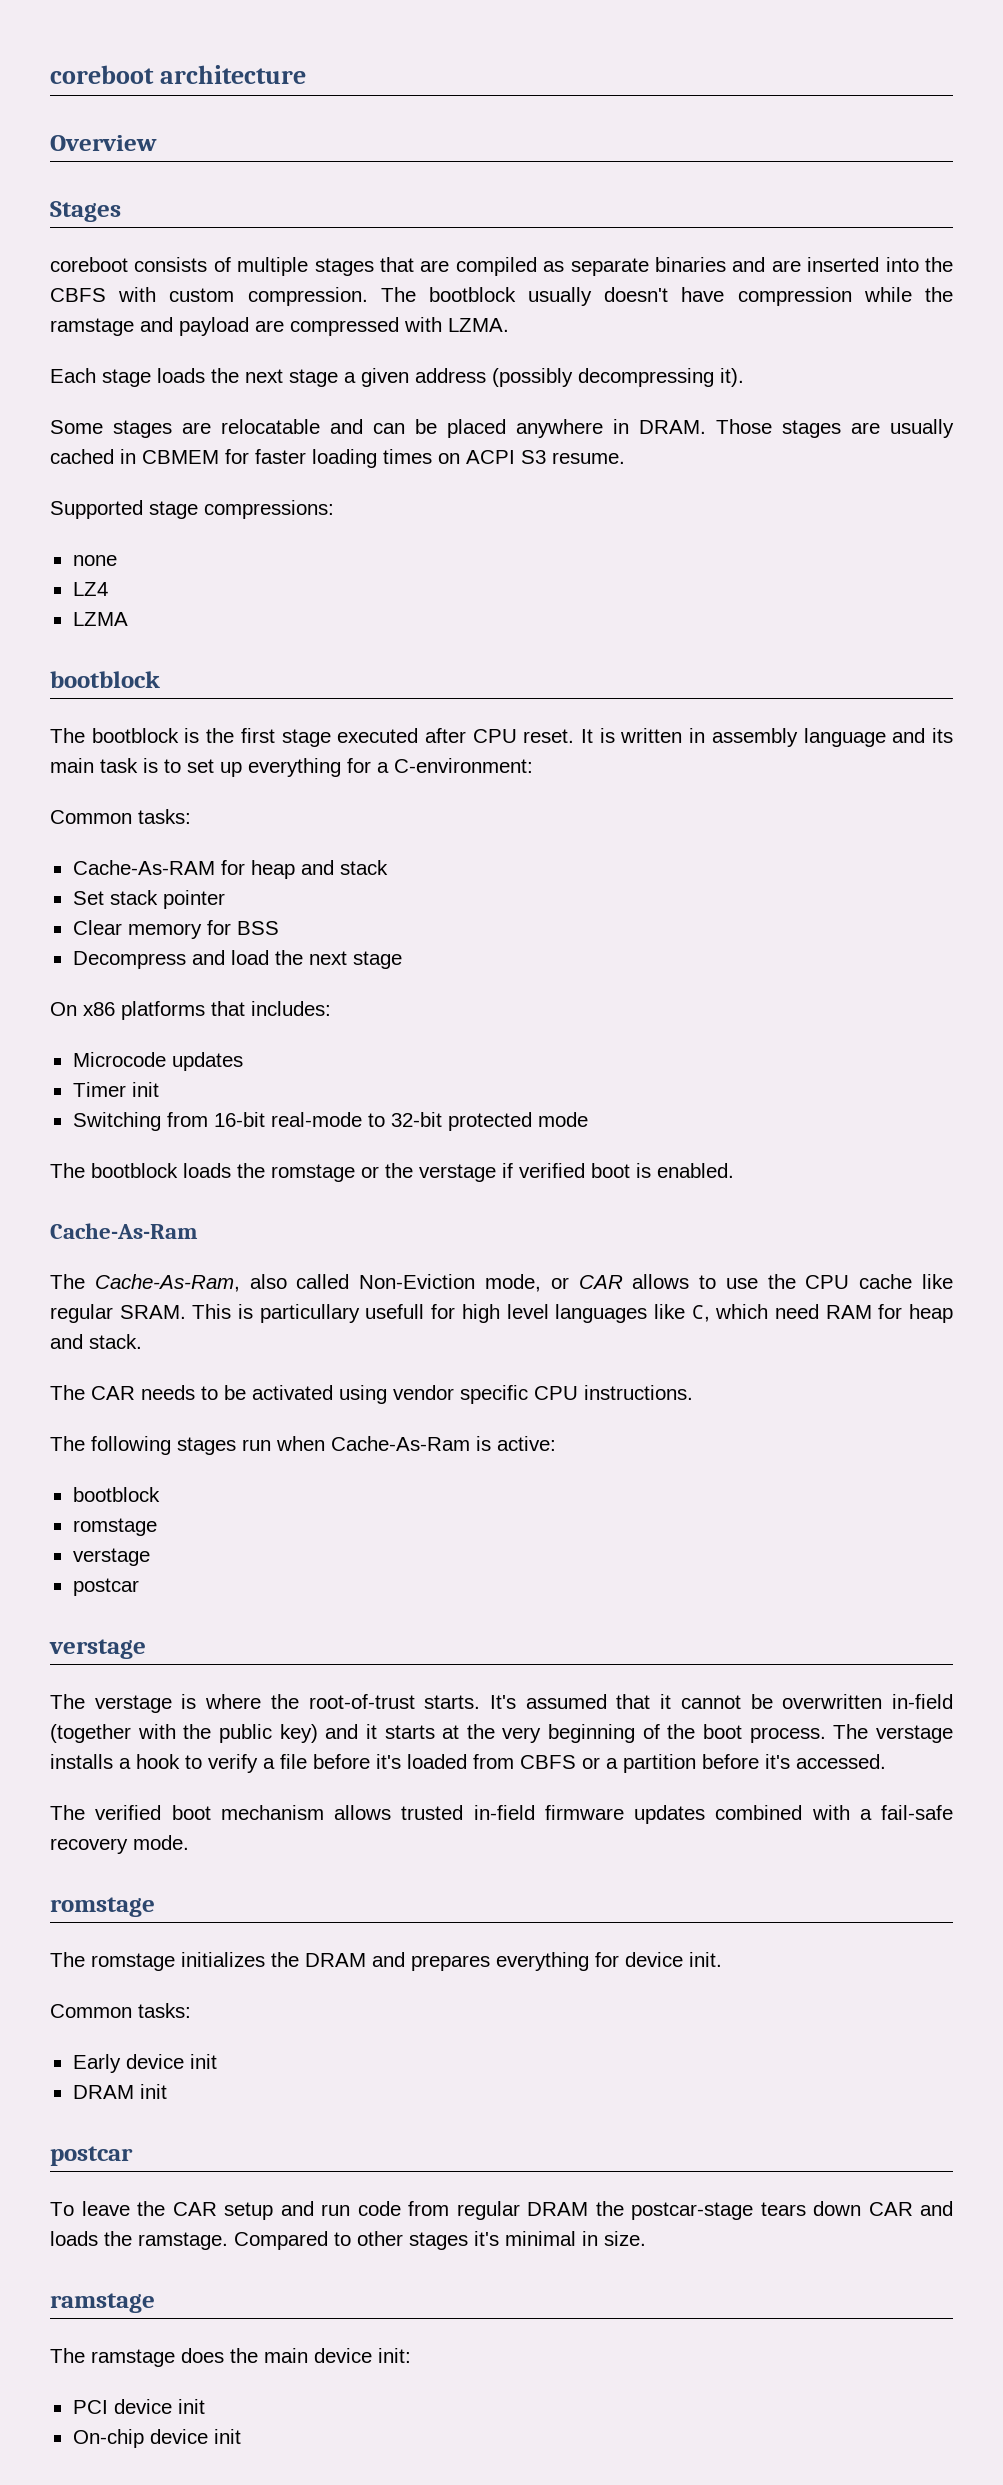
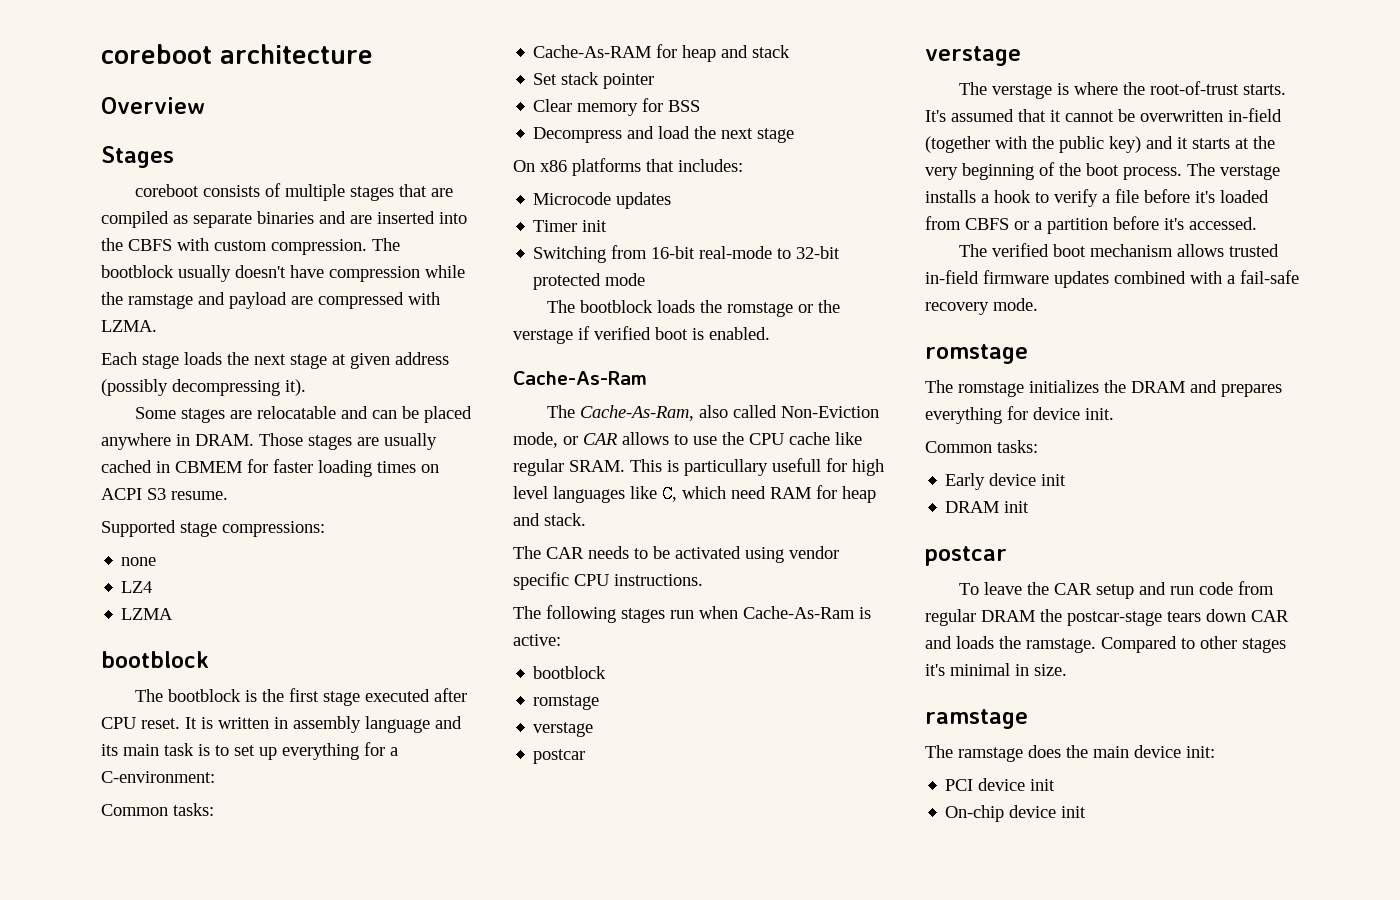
- Each stage loads the next stage a given address (possibly decompressing it).
+ Each stage loads the next stage at given address (possibly decompressing it).

